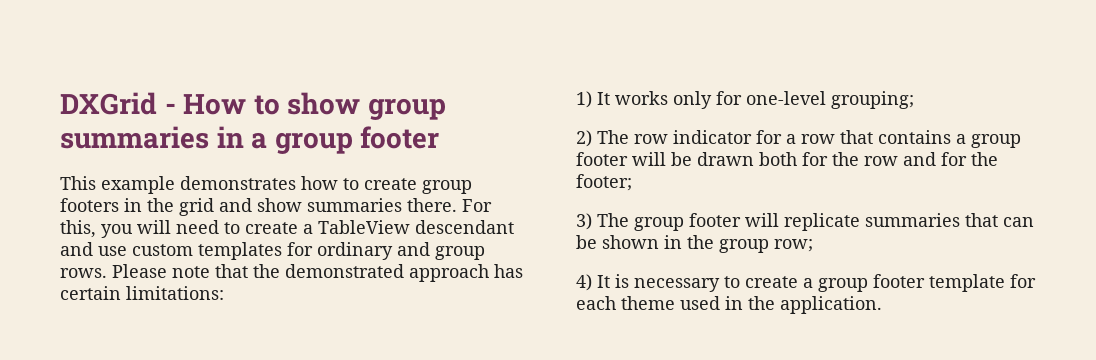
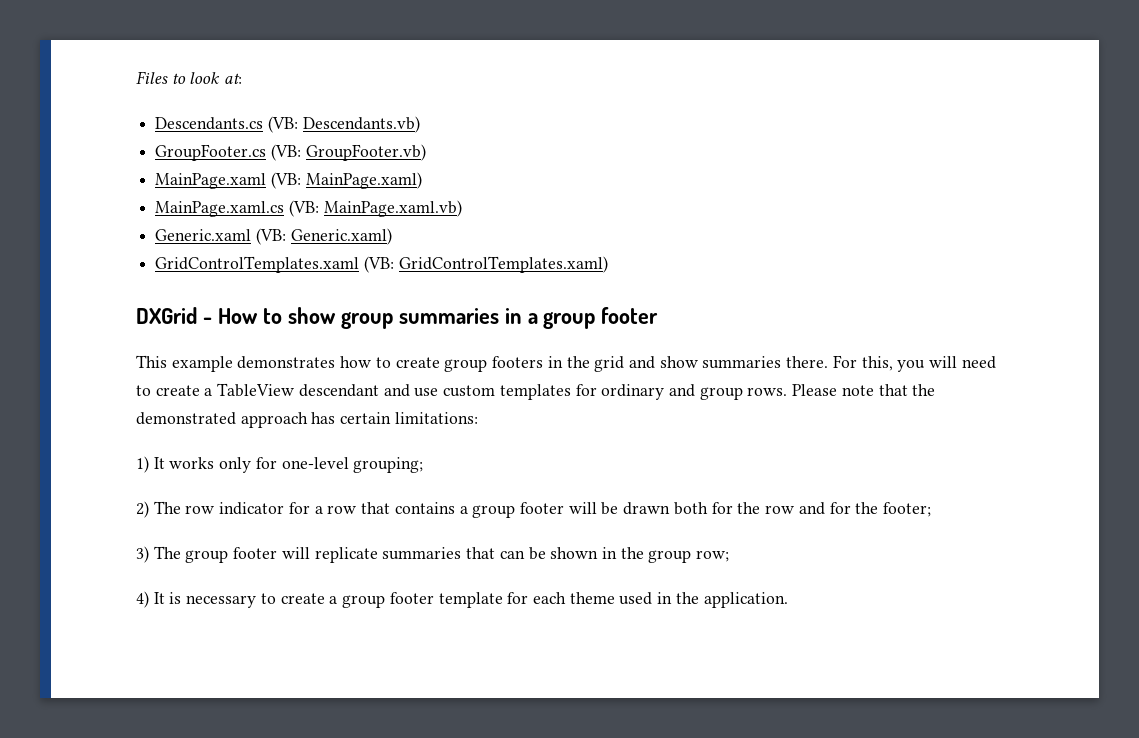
+ Files to look at:
+ Descendants.cs (VB: Descendants.vb)
+ GroupFooter.cs (VB: GroupFooter.vb)
+ MainPage.xaml (VB: MainPage.xaml)
+ MainPage.xaml.cs (VB: MainPage.xaml.vb)
+ Generic.xaml (VB: Generic.xaml)
+ GridControlTemplates.xaml (VB: GridControlTemplates.xaml)

